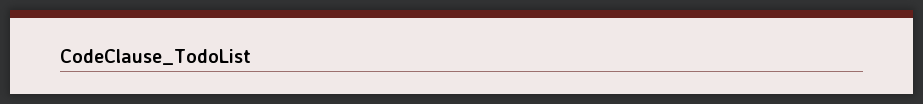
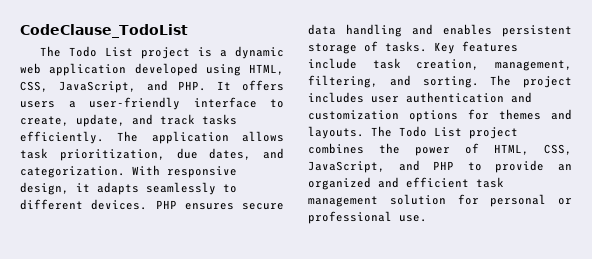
+ The Todo List project is a dynamic web application developed using HTML, CSS, JavaScript, and PHP. It offers users a user-friendly interface to create, update, and track tasks efficiently. The application allows task prioritization, due dates, and categorization. With responsive design, it adapts seamlessly to different devices. PHP ensures secure data handling and enables persistent storage of tasks. Key features include task creation, management, filtering, and sorting. The project includes user authentication and customization options for themes and layouts. The Todo List project combines the power of HTML, CSS, JavaScript, and PHP to provide an organized and efficient task management solution for personal or professional use.

